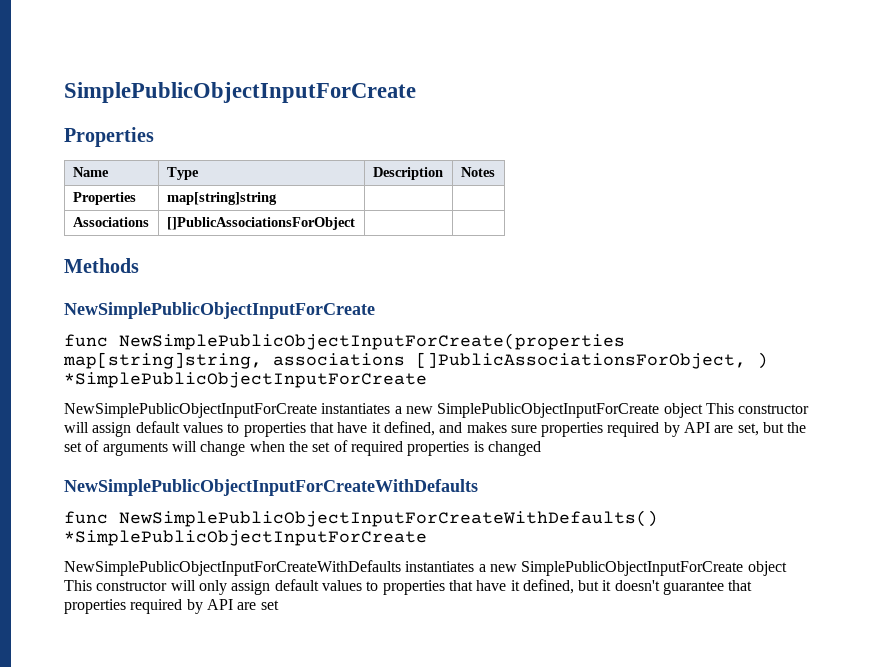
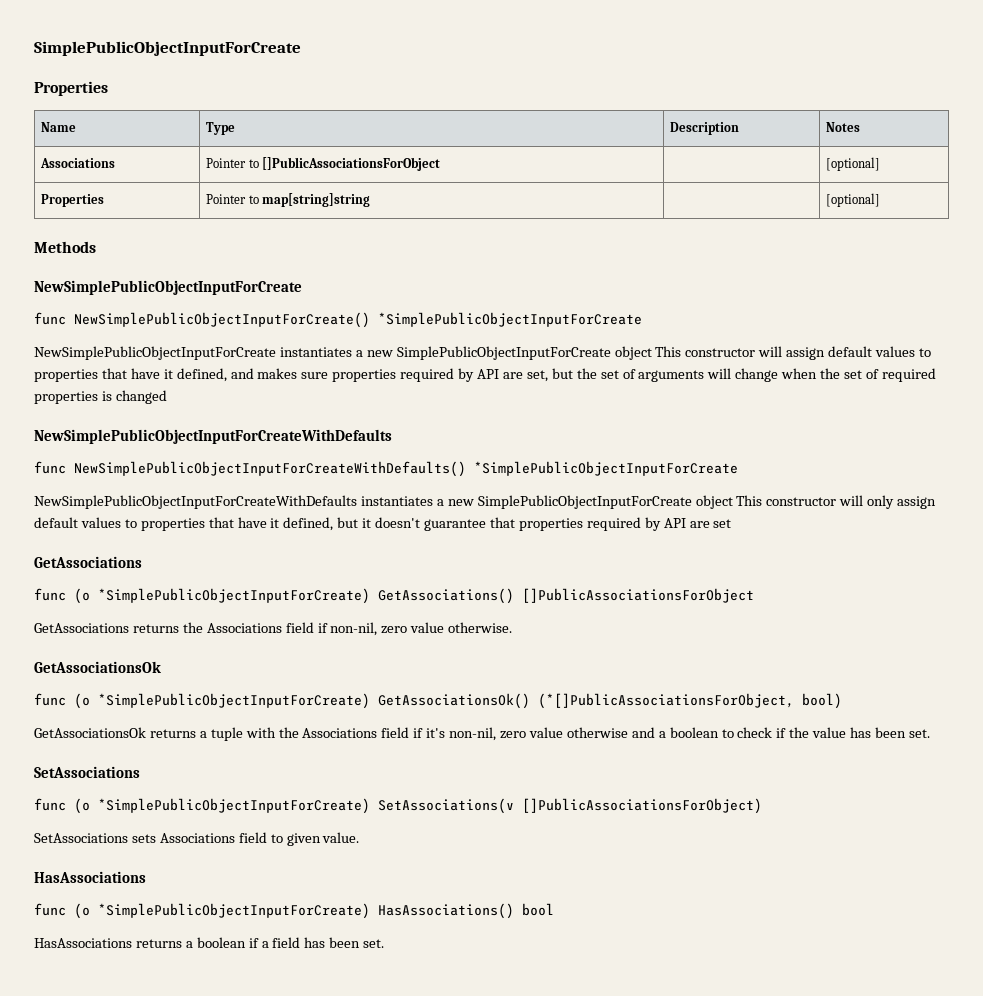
+ Associations | Pointer to []PublicAssociationsForObject | | [optional]
- Properties | map[string]string | |
- Associations | []PublicAssociationsForObject | |
+ Properties | Pointer to map[string]string | | [optional]
- func NewSimplePublicObjectInputForCreate(properties map[string]string, associations []PublicAssociationsForObject, ) *SimplePublicObjectInputForCreate
+ func NewSimplePublicObjectInputForCreate() *SimplePublicObjectInputForCreate
  NewSimplePublicObjectInputForCreateWithDefaults instantiates a new SimplePublicObjectInputForCreate object This constructor will only assign default values to properties that have it defined, but it doesn't guarantee that properties required by API are set
+ GetAssociations
+ func (o *SimplePublicObjectInputForCreate) GetAssociations() []PublicAssociationsForObject
+ GetAssociations returns the Associations field if non-nil, zero value otherwise.
+ GetAssociationsOk
+ func (o *SimplePublicObjectInputForCreate) GetAssociationsOk() (*[]PublicAssociationsForObject, bool)
+ GetAssociationsOk returns a tuple with the Associations field if it's non-nil, zero value otherwise and a boolean to check if the value has been set.
+ SetAssociations
+ func (o *SimplePublicObjectInputForCreate) SetAssociations(v []PublicAssociationsForObject)
+ SetAssociations sets Associations field to given value.
+ HasAssociations
+ func (o *SimplePublicObjectInputForCreate) HasAssociations() bool
+ HasAssociations returns a boolean if a field has been set.

